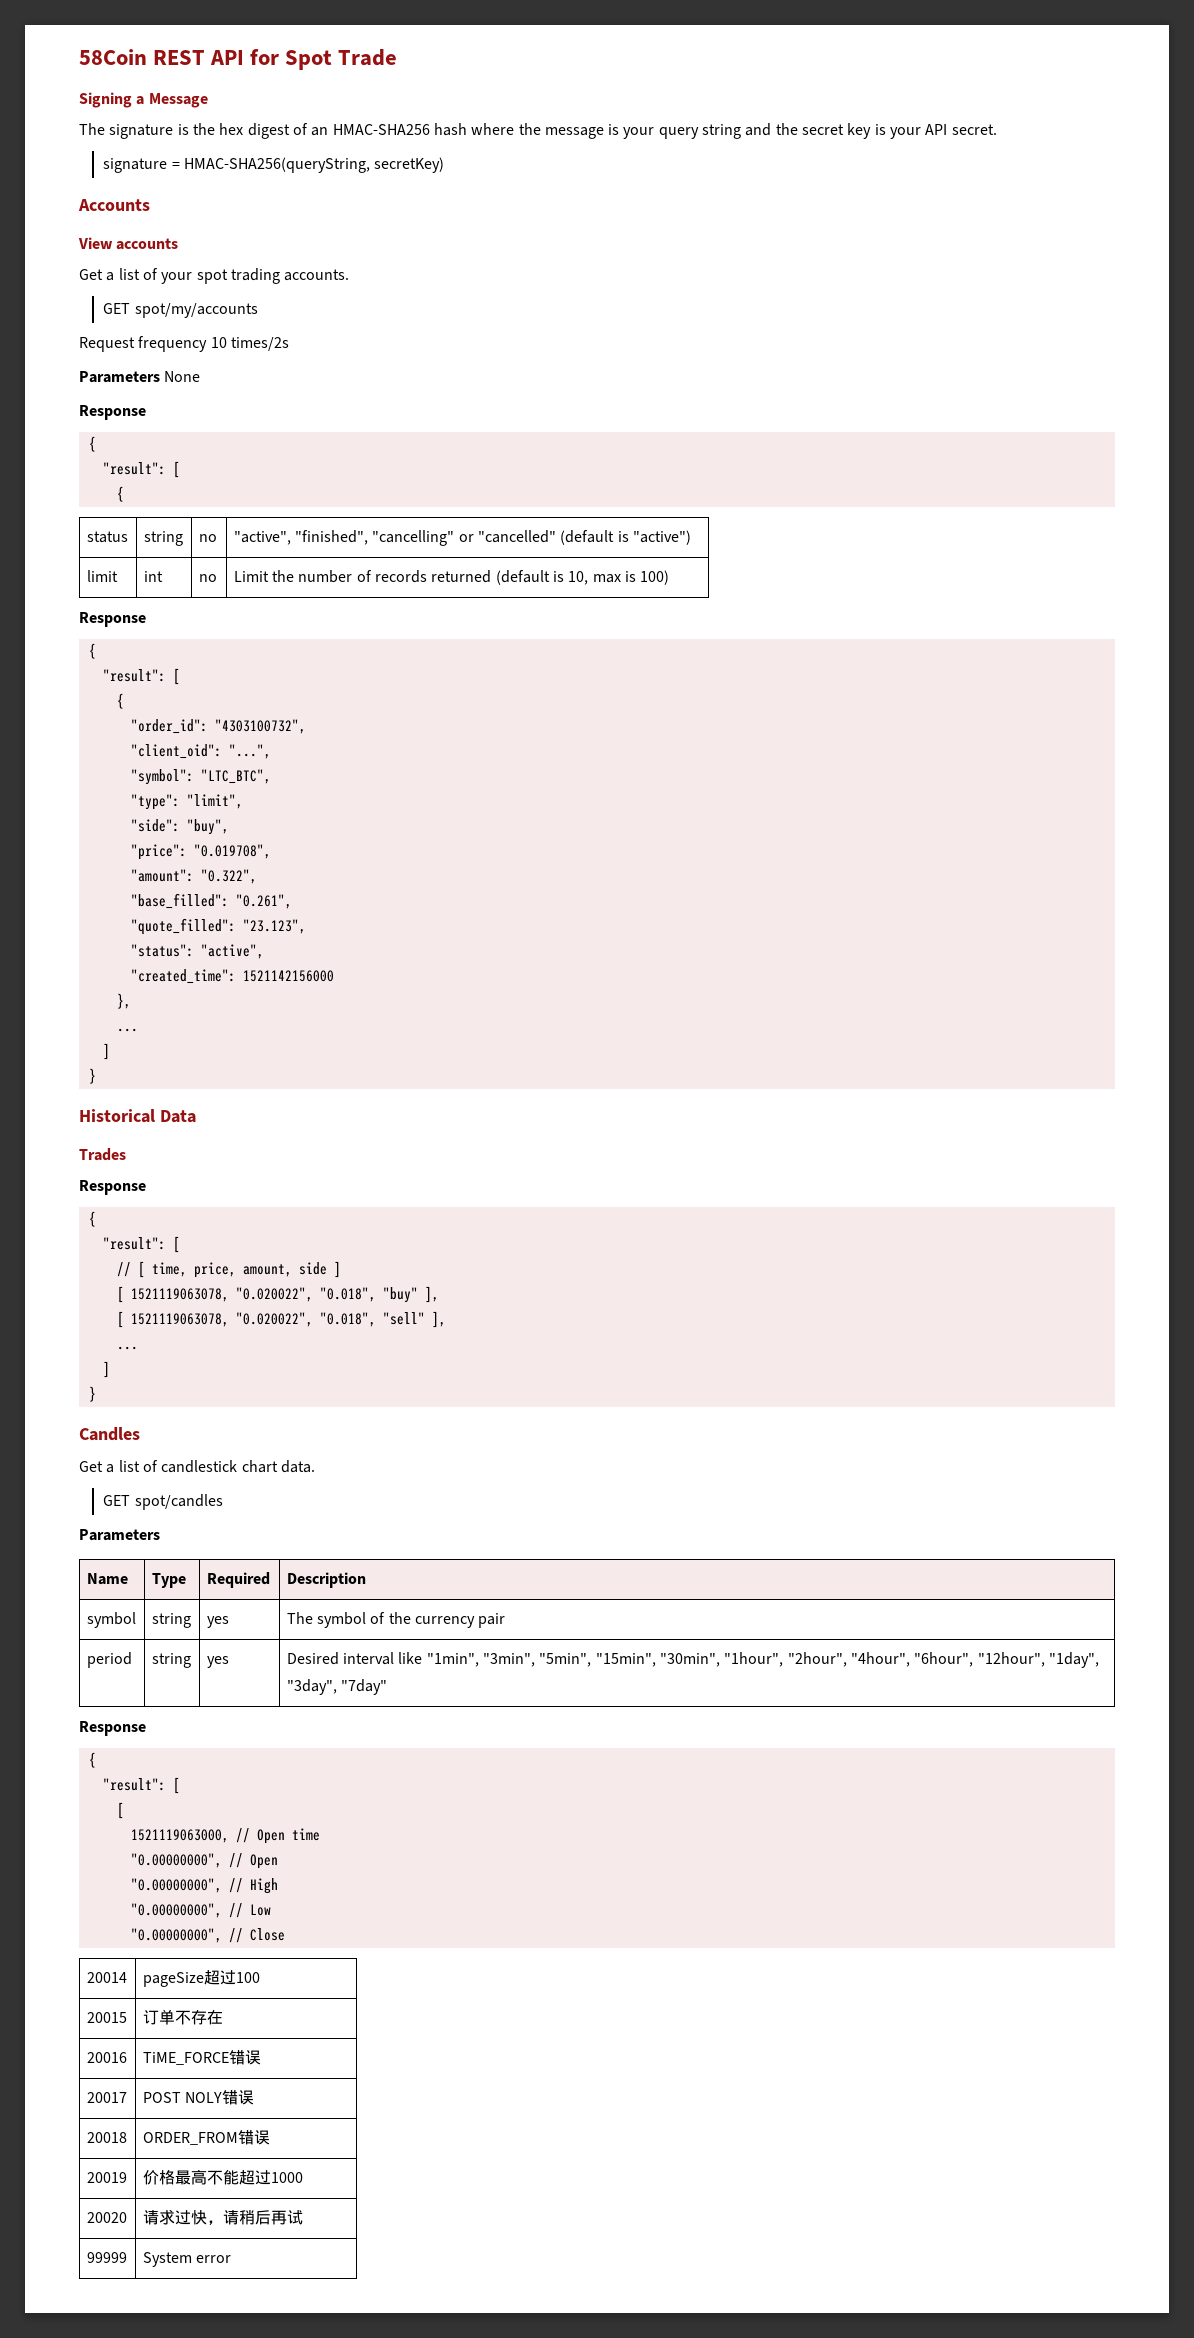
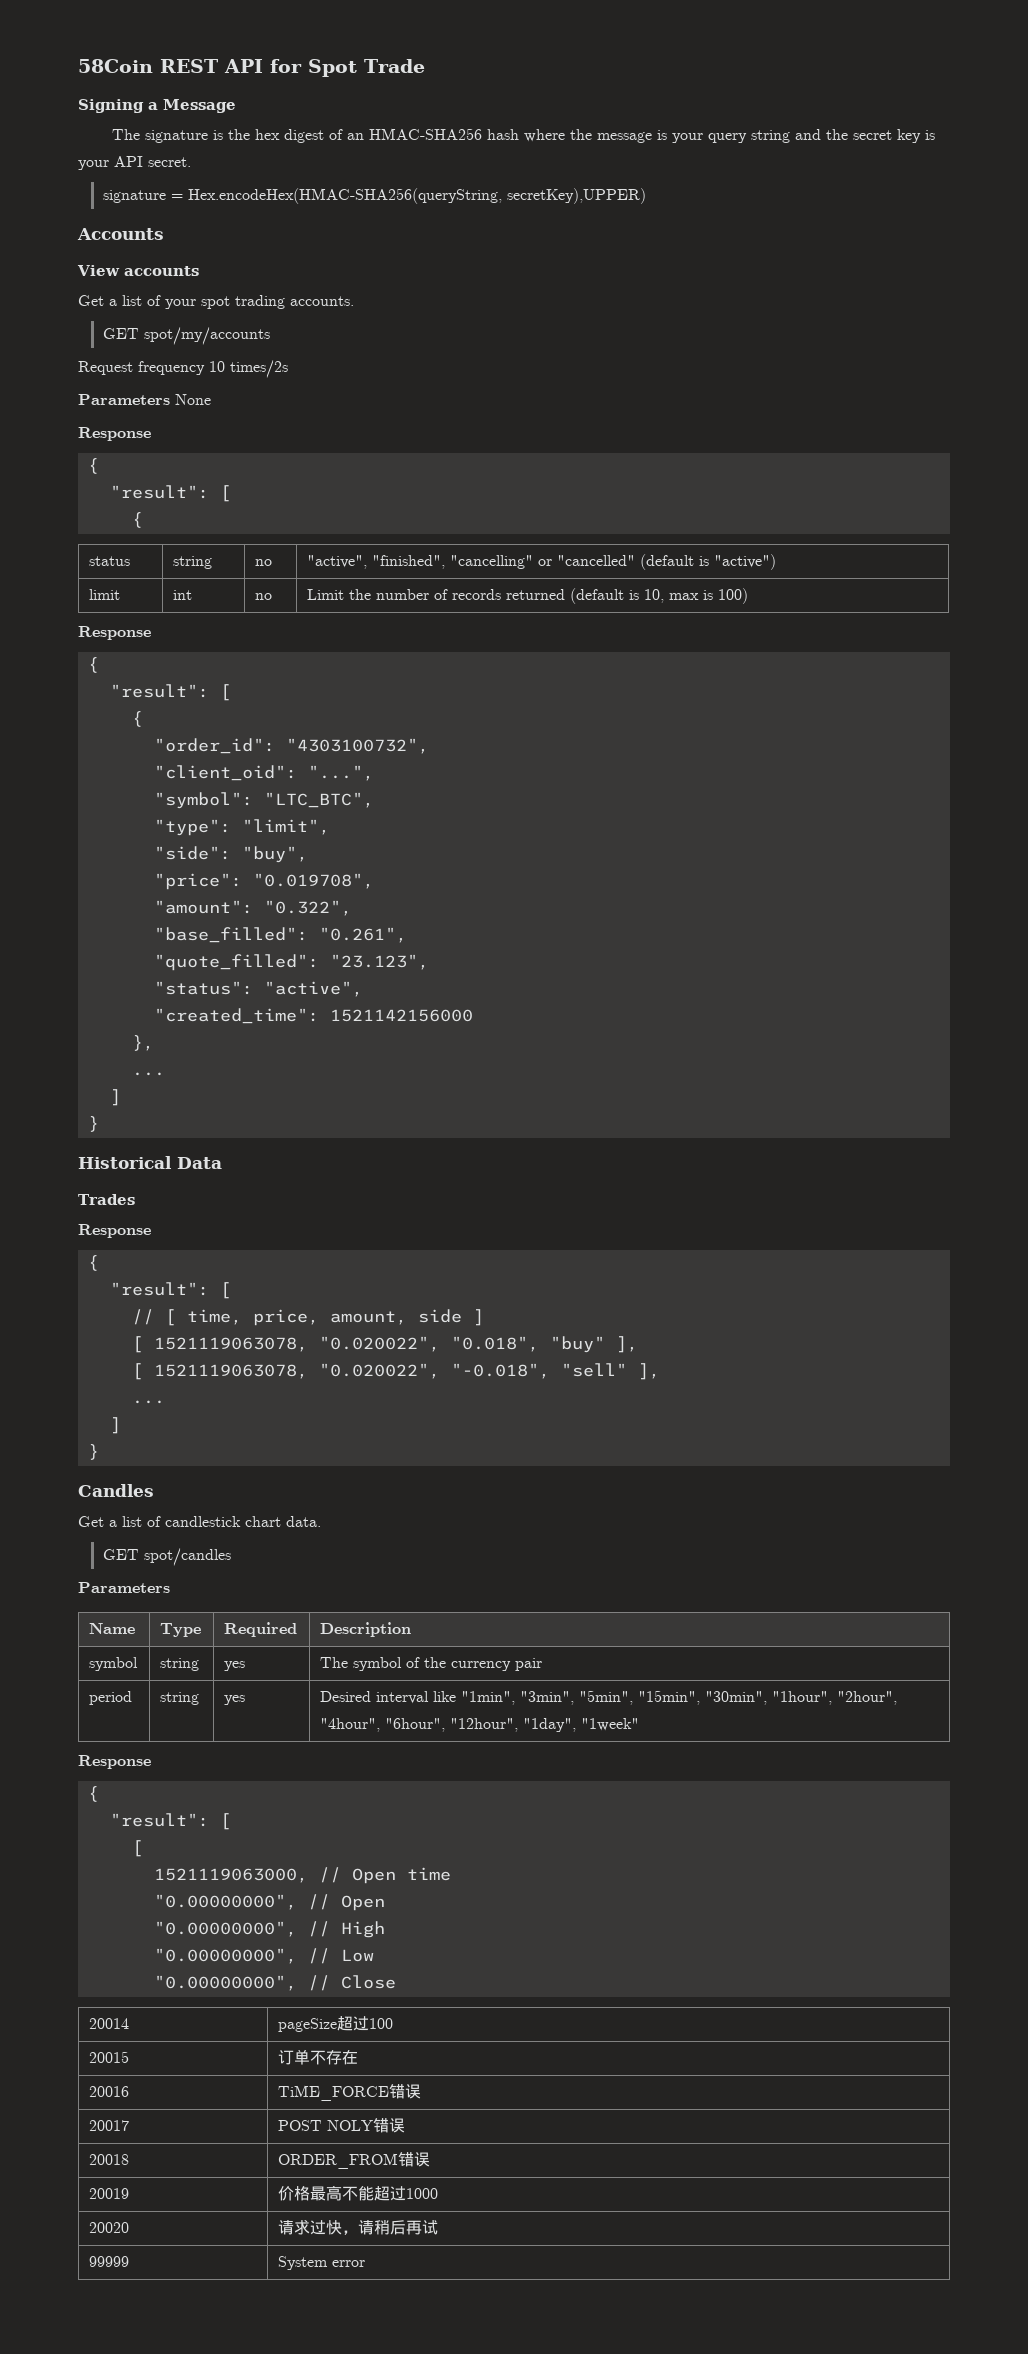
- signature = HMAC-SHA256(queryString, secretKey)
+ signature = Hex.encodeHex(HMAC-SHA256(queryString, secretKey),UPPER)
- [ 1521119063078, "0.020022", "0.018", "sell" ],
+ [ 1521119063078, "0.020022", "-0.018", "sell" ],
- period | string | yes | Desired interval like "1min", "3min", "5min", "15min", "30min", "1hour", "2hour", "4hour", "6hour", "12hour", "1day", "3day", "7day"
+ period | string | yes | Desired interval like "1min", "3min", "5min", "15min", "30min", "1hour", "2hour", "4hour", "6hour", "12hour", "1day", "1week"

